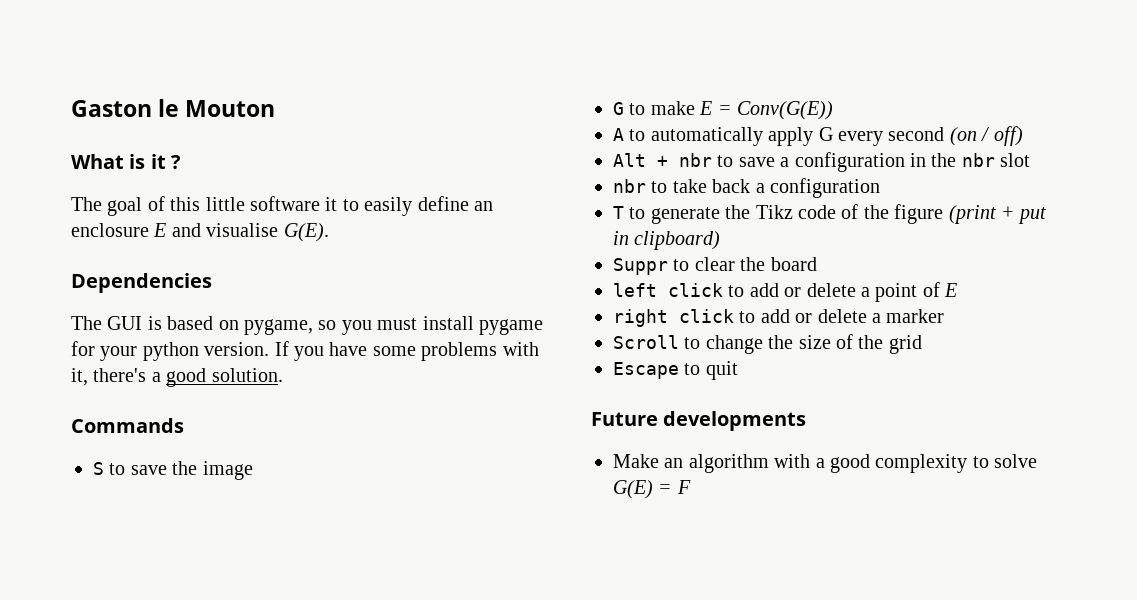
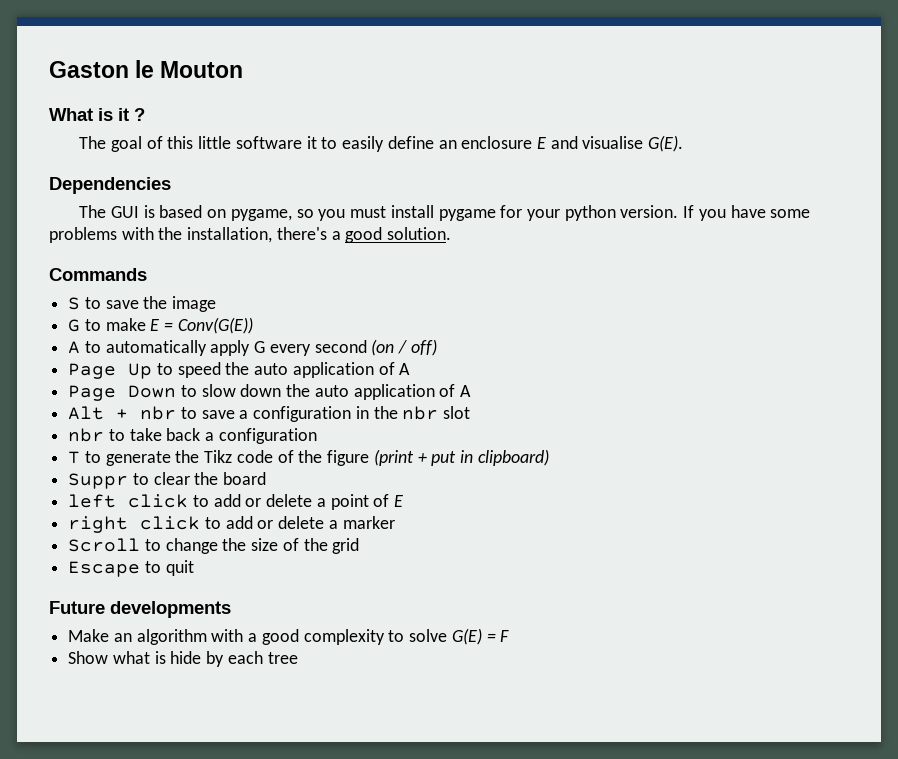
- If you have some problems with it, there's a good solution.
+ If you have some problems with the installation, there's a good solution.
+ Page Up to speed the auto application of A
+ Page Down to slow down the auto application of A
+ Show what is hide by each tree

